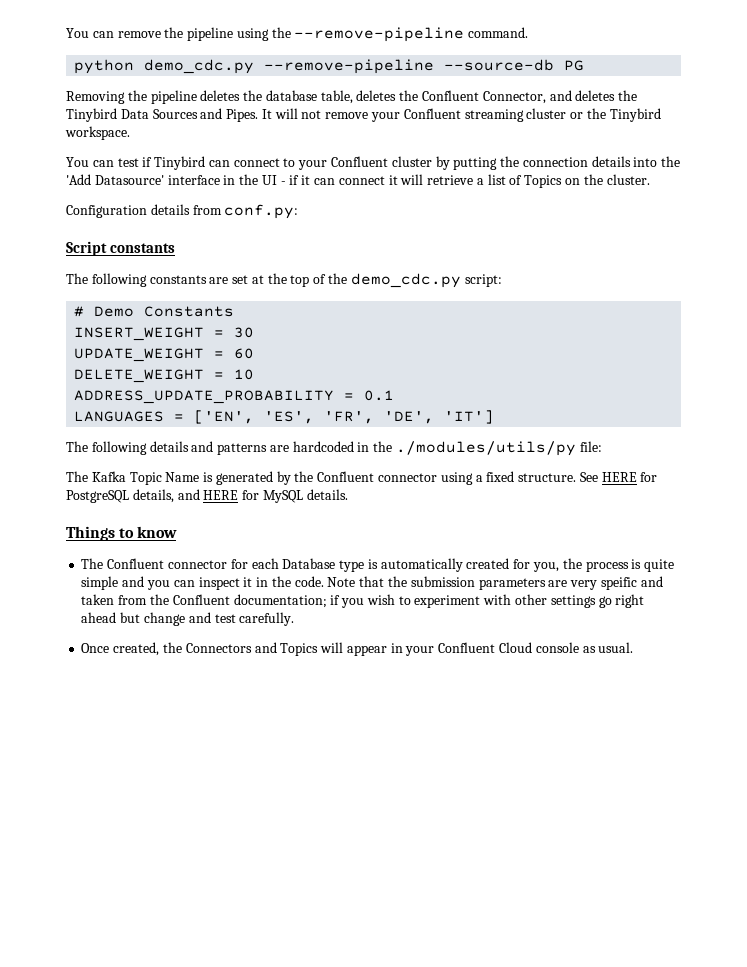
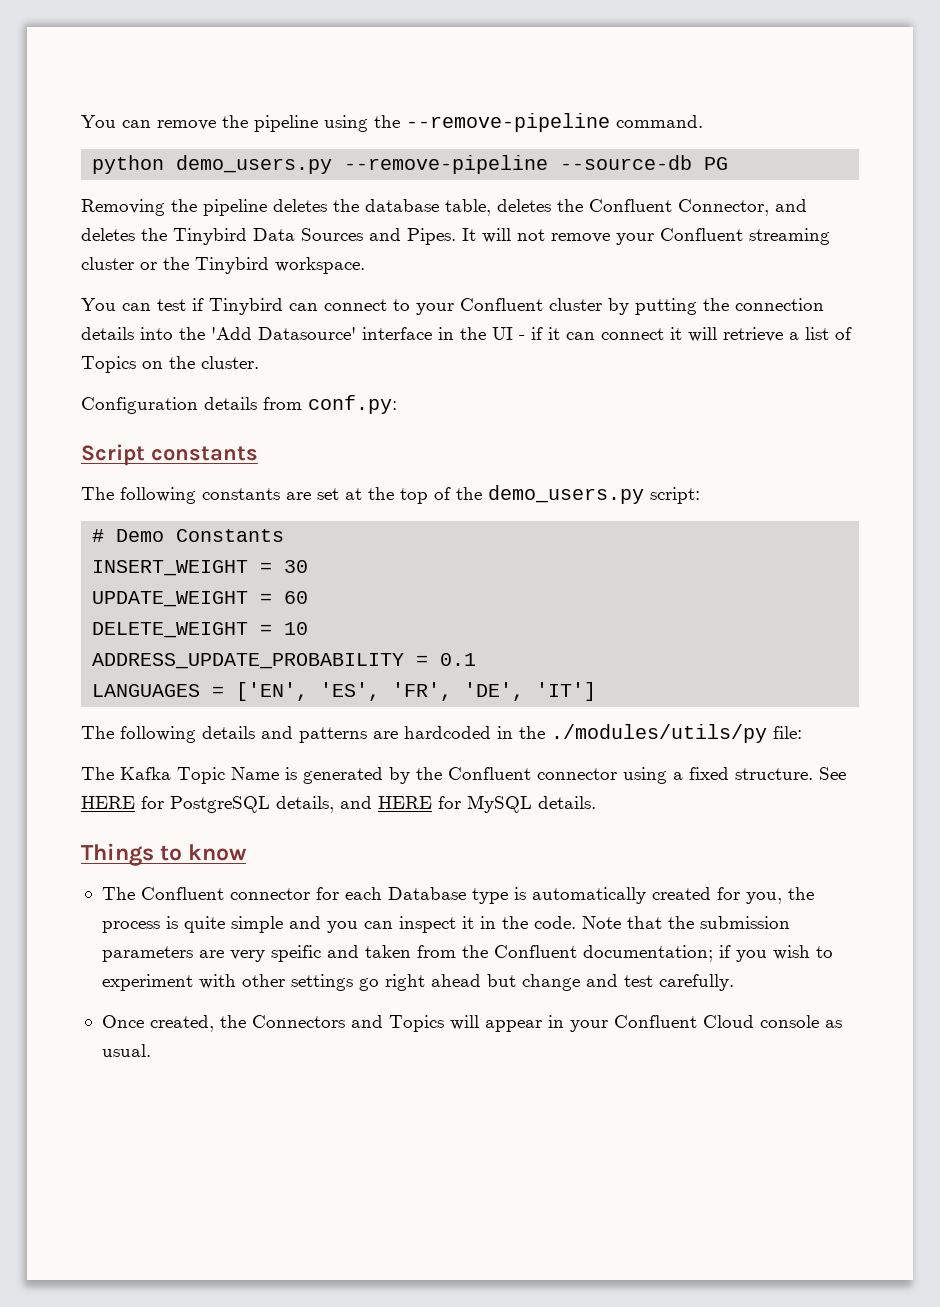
- python demo_cdc.py --remove-pipeline --source-db PG
+ python demo_users.py --remove-pipeline --source-db PG
- The following constants are set at the top of the demo_cdc.py script:
+ The following constants are set at the top of the demo_users.py script:

